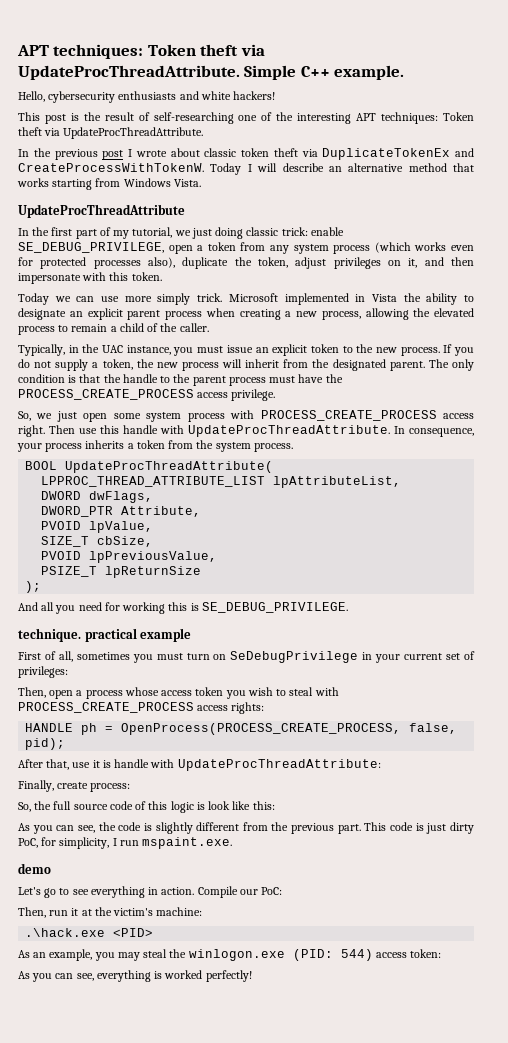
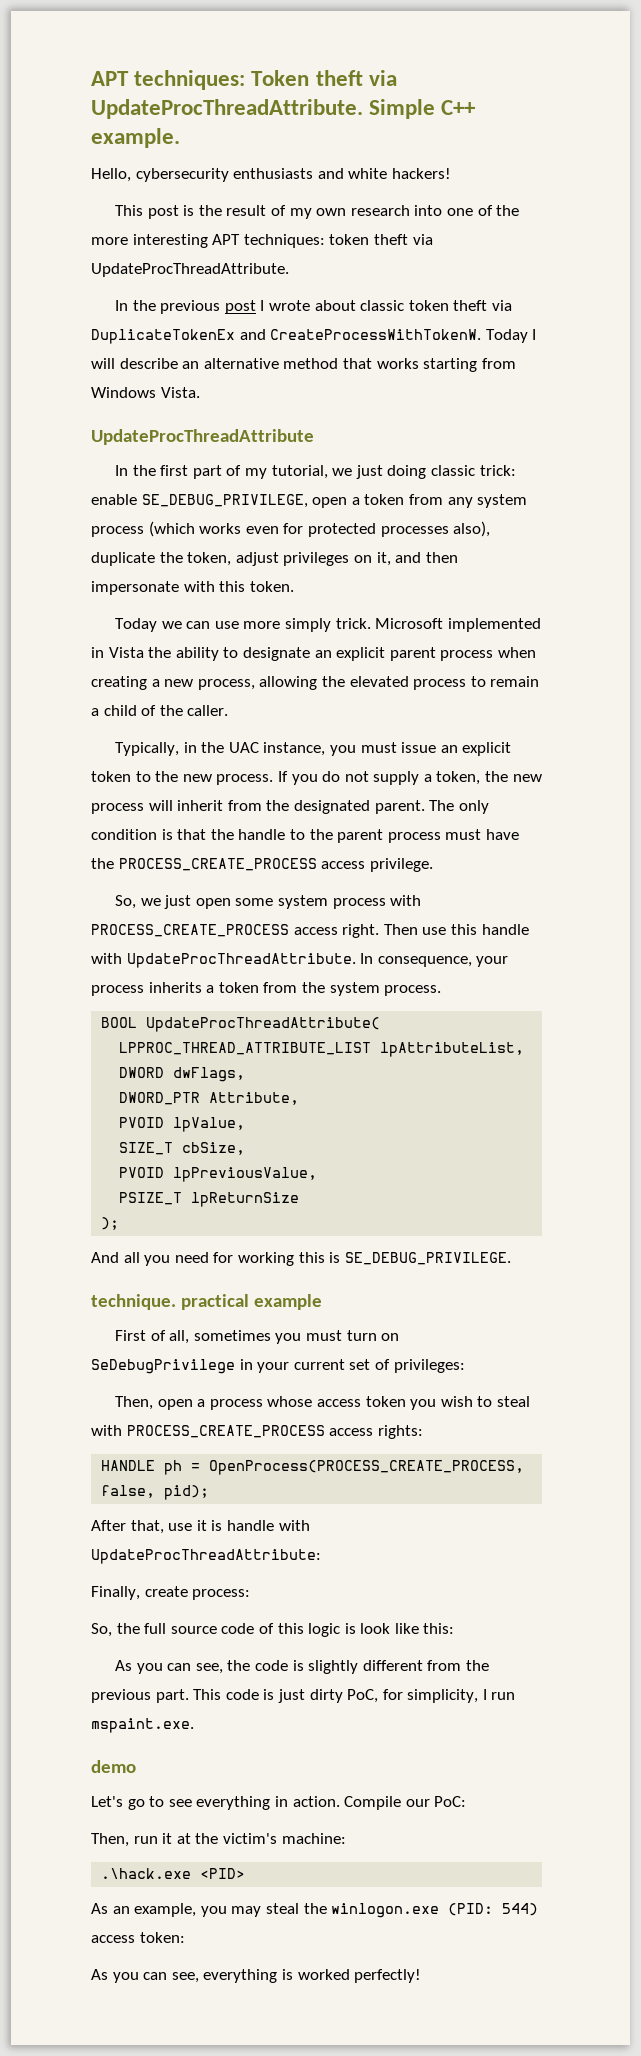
- This post is the result of self-researching one of the interesting APT techniques: Token theft via UpdateProcThreadAttribute.
+ This post is the result of my own research into one of the more interesting APT techniques: token theft via UpdateProcThreadAttribute.

